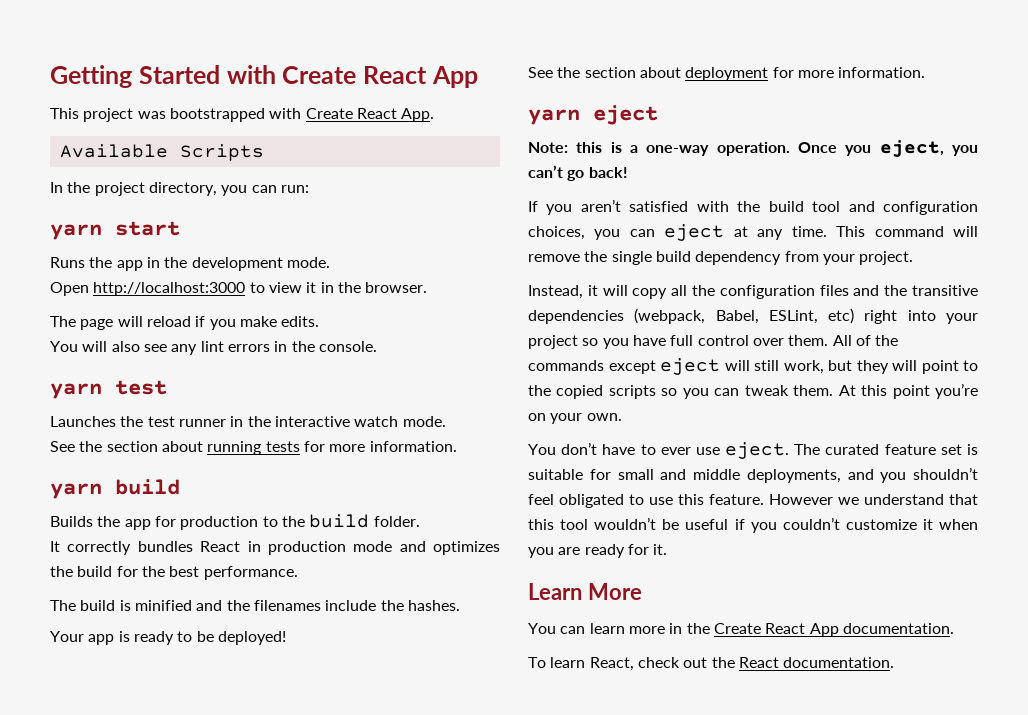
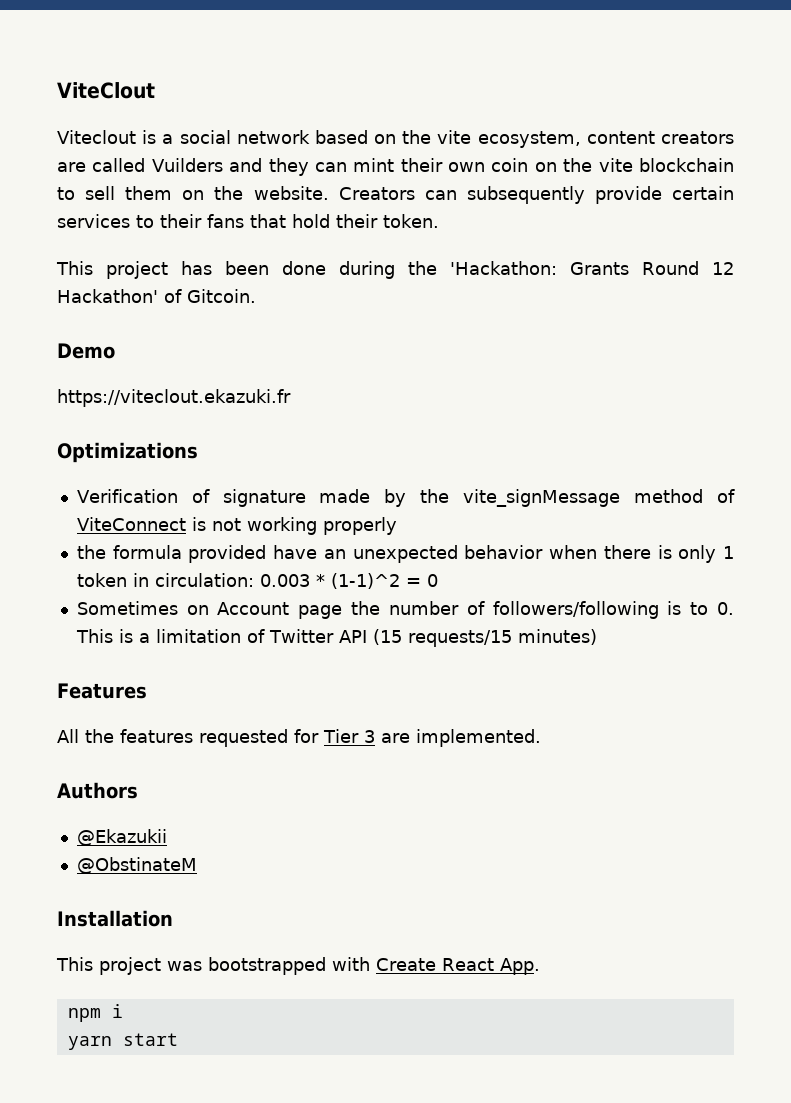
- Getting Started with Create React App
+ ViteClout
+ Viteclout is a social network based on the vite ecosystem, content creators are called Vuilders and they can mint their own coin on the vite blockchain to sell them on the website. Creators can subsequently provide certain services to their fans that hold their token.
+ This project has been done during the 'Hackathon: Grants Round 12 Hackathon' of Gitcoin.
+ Demo
+ https://viteclout.ekazuki.fr
+ Optimizations
+ Verification of signature made by the vite_signMessage method of ViteConnect is not working properly
+ the formula provided have an unexpected behavior when there is only 1 token in circulation: 0.003 * (1-1)^2 = 0
+ Sometimes on Account page the number of followers/following is to 0. This is a limitation of Twitter API (15 requests/15 minutes)
+ Features
+ All the features requested for Tier 3 are implemented.
+ Authors
+ @Ekazukii
+ @ObstinateM
+ Installation
- Available Scripts
- In the project directory, you can run:
+ npm i
  yarn start
- Runs the app in the development mode.
- Open http://localhost:3000 to view it in the browser.
- The page will reload if you make edits.
- You will also see any lint errors in the console.
- yarn test
- Launches the test runner in the interactive watch mode.
- See the section about running tests for more information.
- yarn build
- Builds the app for production to the build folder.
- It correctly bundles React in production mode and optimizes the build for the best performance.
- The build is minified and the filenames include the hashes.
- Your app is ready to be deployed!
- See the section about deployment for more information.
- yarn eject
- Note: this is a one-way operation. Once you eject, you can’t go back!
- If you aren’t satisfied with the build tool and configuration choices, you can eject at any time. This command will remove the single build dependency from your project.
- Instead, it will copy all the configuration files and the transitive dependencies (webpack, Babel, ESLint, etc) right into your project so you have full control over them. All of the commands except eject will still work, but they will point to the copied scripts so you can tweak them. At this point you’re on your own.
- You don’t have to ever use eject. The curated feature set is suitable for small and middle deployments, and you shouldn’t feel obligated to use this feature. However we understand that this tool wouldn’t be useful if you couldn’t customize it when you are ready for it.
- Learn More
- You can learn more in the Create React App documentation.
- To learn React, check out the React documentation.

